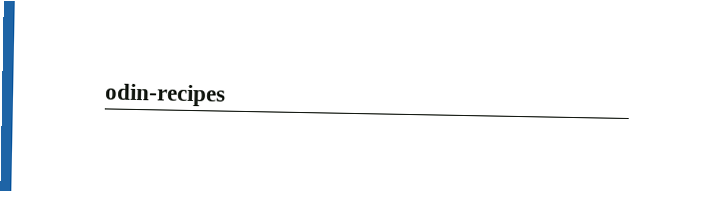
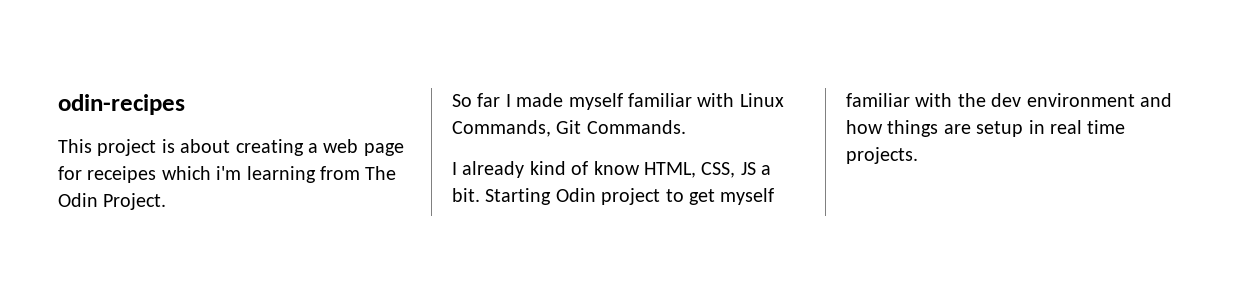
+ This project is about creating a web page for receipes which i'm learning from The Odin Project.
+ So far I made myself familiar with Linux Commands, Git Commands.
+ I already kind of know HTML, CSS, JS a bit. Starting Odin project to get myself familiar with the dev environment and how things are setup in real time projects.

